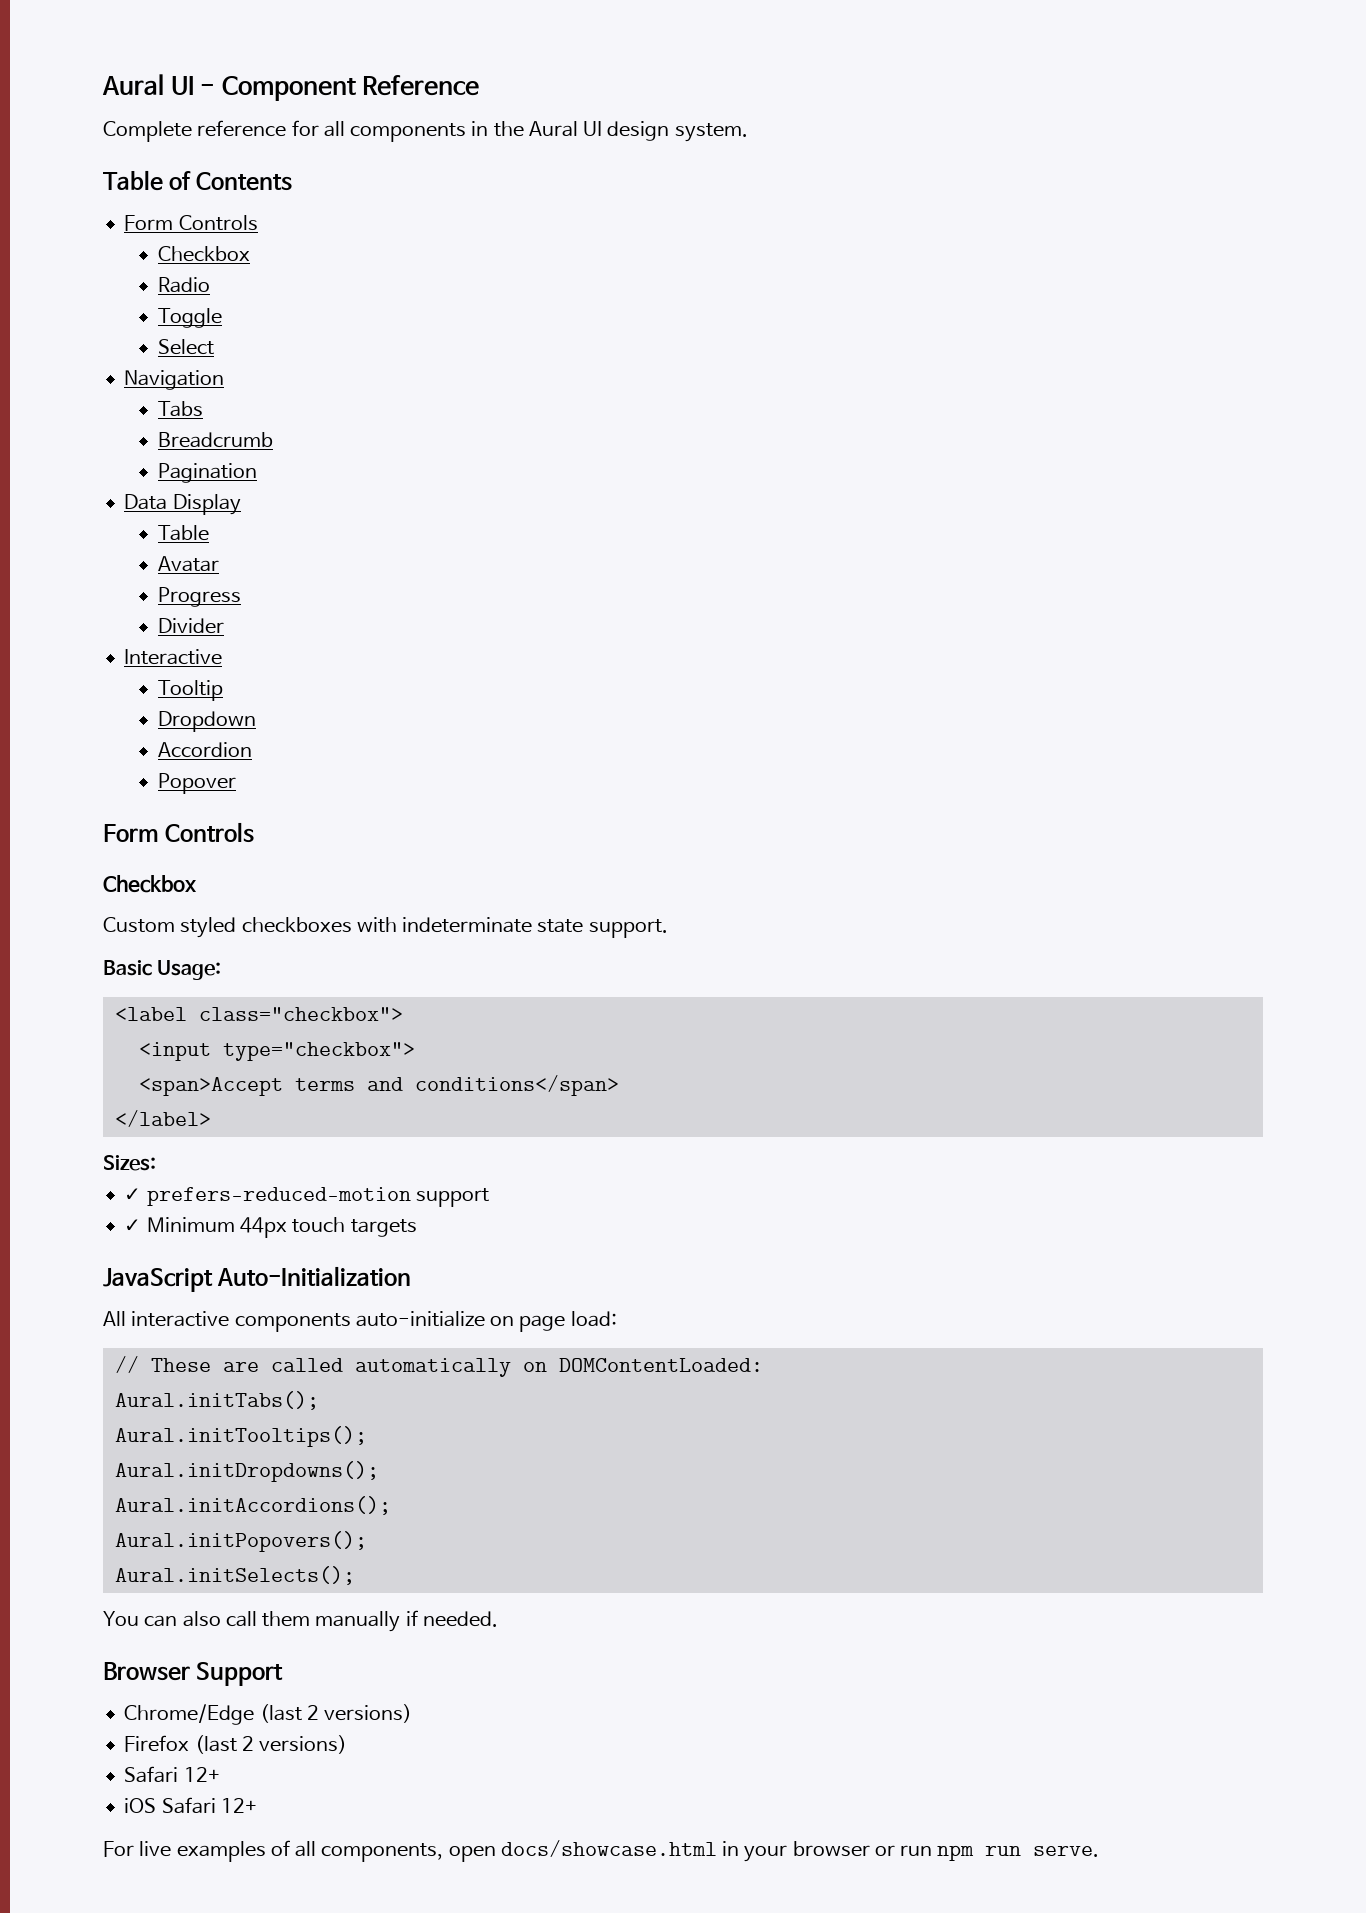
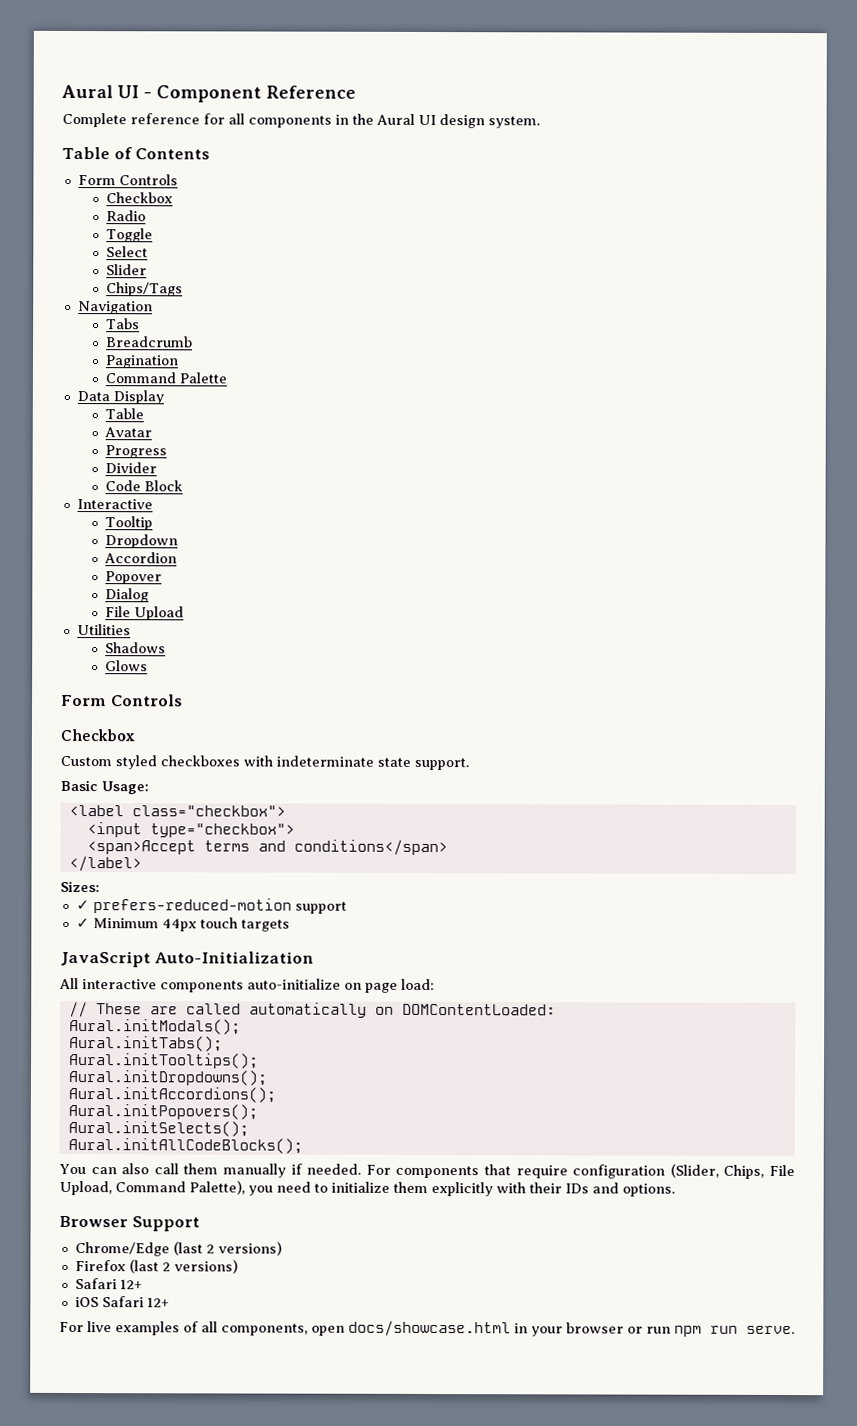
+ Slider
+ Chips/Tags
+ Command Palette
+ Code Block
+ Dialog
+ File Upload
+ Utilities
+ Shadows
+ Glows
+ Aural.initModals();
+ Aural.initAllCodeBlocks();
+ For components that require configuration (Slider, Chips, File Upload, Command Palette), you need to initialize them explicitly with their IDs and options.

